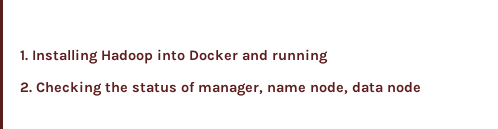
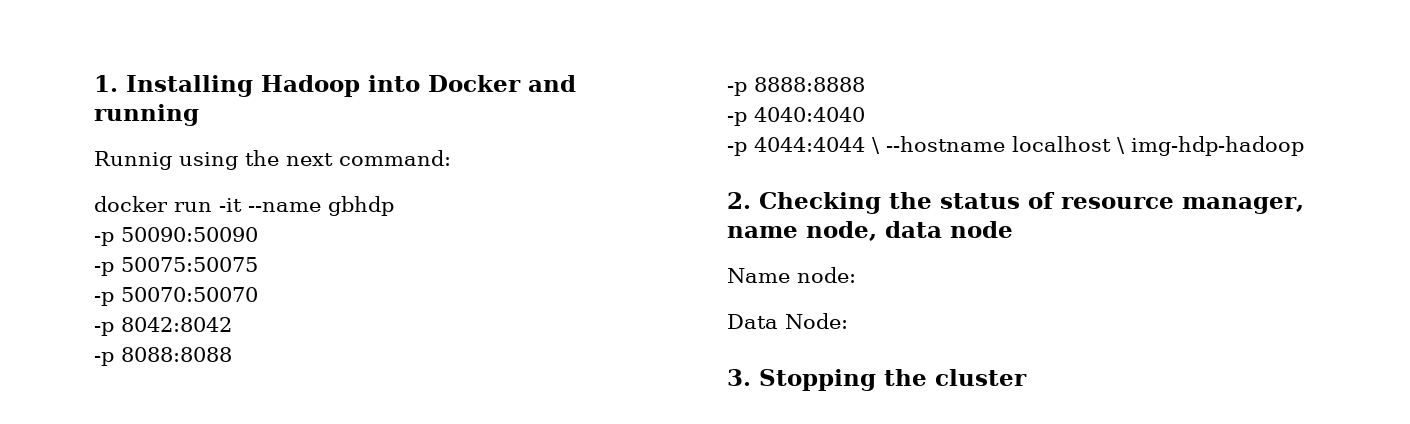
+ Runnig using the next command:
+ docker run -it --name gbhdp
+ -p 50090:50090
+ -p 50075:50075
+ -p 50070:50070
+ -p 8042:8042
+ -p 8088:8088
+ -p 8888:8888
+ -p 4040:4040
+ -p 4044:4044 \ --hostname localhost \ img-hdp-hadoop
- 2. Checking the status of manager, name node, data node
+ 2. Checking the status of resource manager, name node, data node
+ Name node:
+ Data Node:
+ 3. Stopping the cluster

